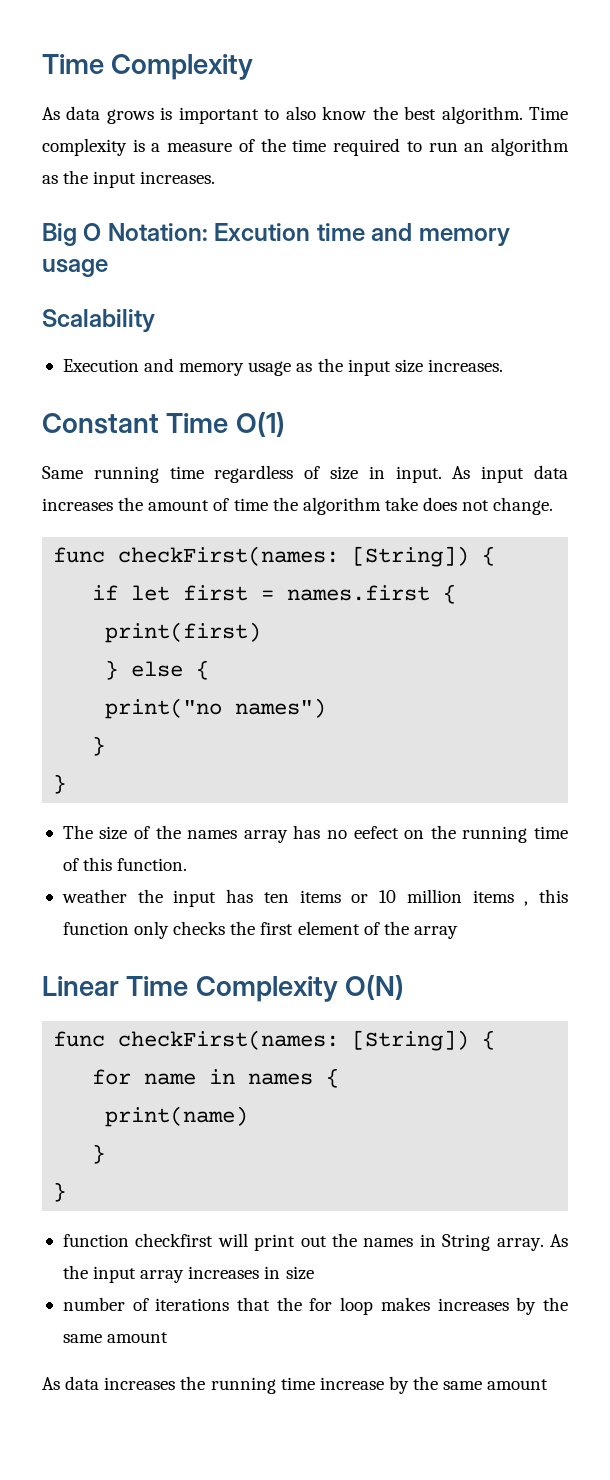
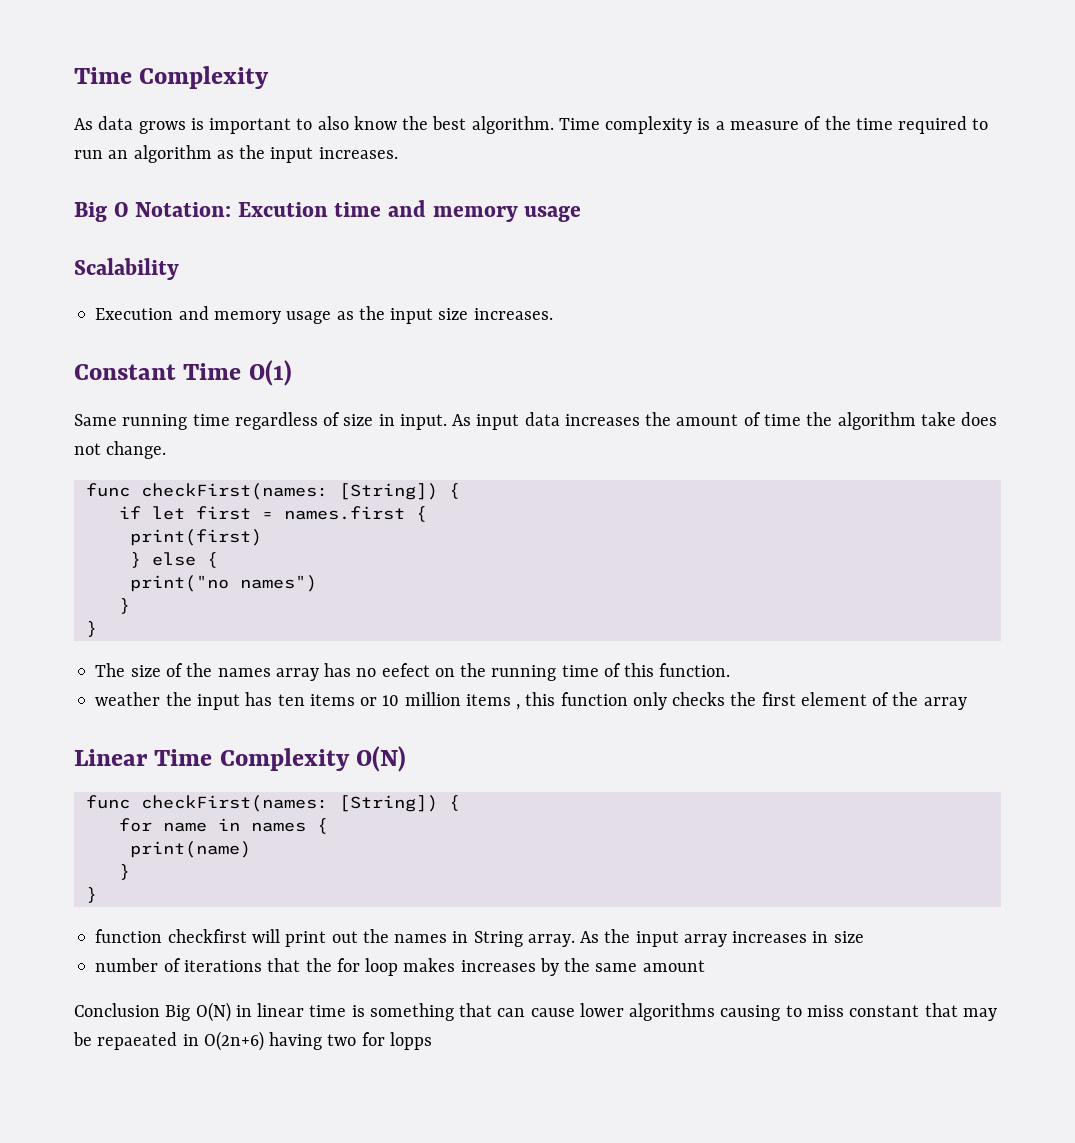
- As data increases the running time increase by the same amount
+ Conclusion Big O(N) in linear time is something that can cause lower algorithms causing to miss constant that may be repaeated in O(2n+6) having two for lopps

